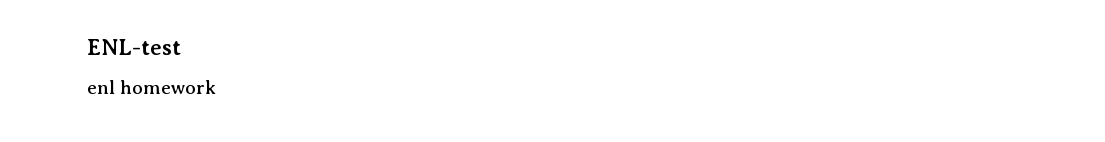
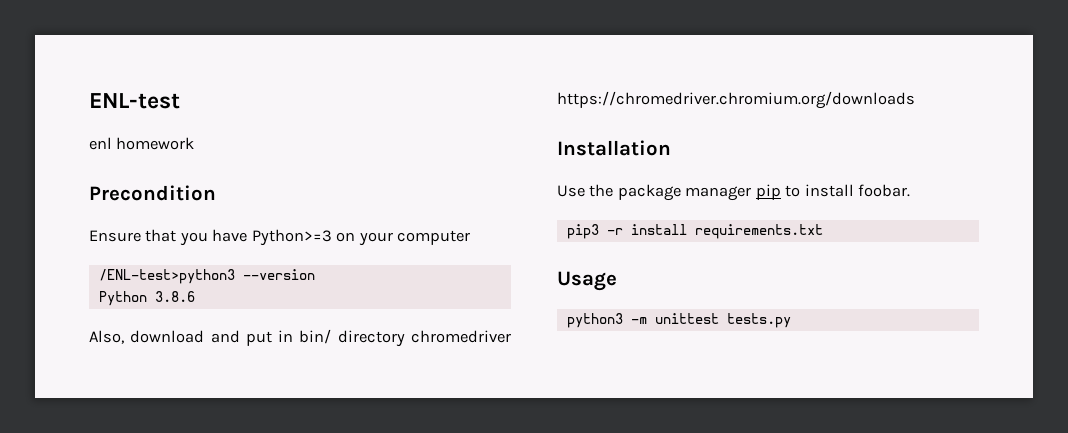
+ Precondition
+ Ensure that you have Python>=3 on your computer
+ /ENL-test>python3 --version
+ Python 3.8.6
+ Also, download and put in bin/ directory chromedriver https://chromedriver.chromium.org/downloads
+ Installation
+ Use the package manager pip to install foobar.
+ pip3 -r install requirements.txt
+ Usage
+ python3 -m unittest tests.py

